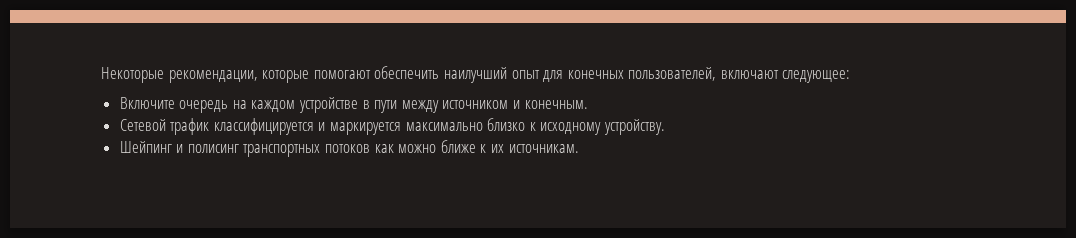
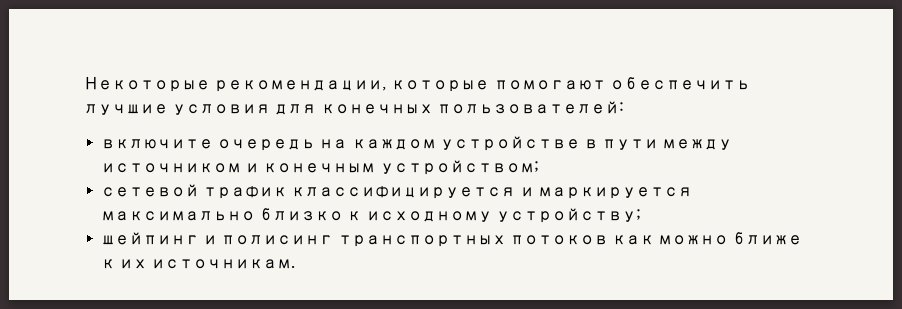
- Некоторые рекомендации, которые помогают обеспечить наилучший опыт для конечных пользователей, включают следующее:
- Включите очередь на каждом устройстве в пути между источником и конечным.
- Сетевой трафик классифицируется и маркируется максимально близко к исходному устройству.
- Шейпинг и полисинг транспортных потоков как можно ближе к их источникам.
+ Некоторые рекомендации, которые помогают обеспечить лучшие условия для конечных пользователей:
+ включите очередь на каждом устройстве в пути между источником и конечным устройством;
+ сетевой трафик классифицируется и маркируется максимально близко к исходному устройству;
+ шейпинг и полисинг транспортных потоков как можно ближе к их источникам.

